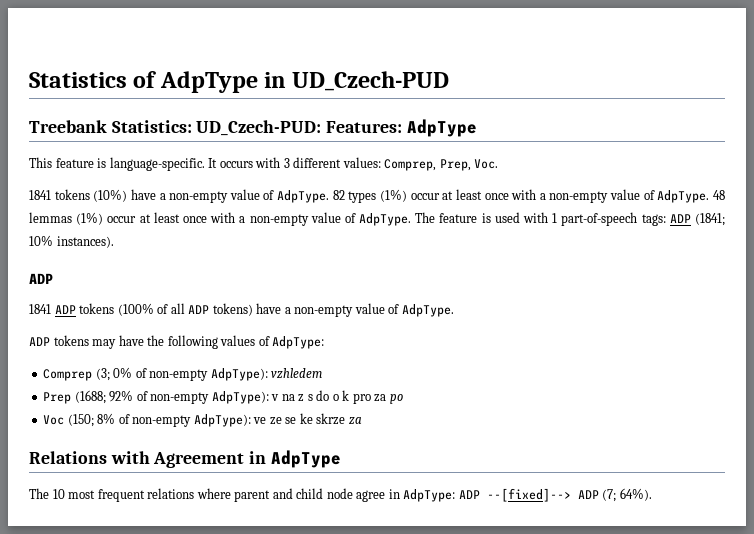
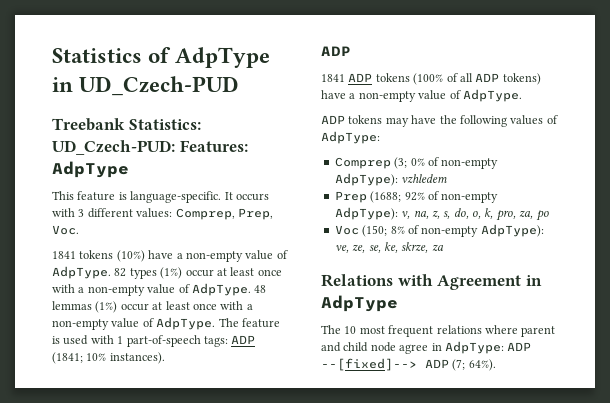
- Prep (1688; 92% of non-empty AdpType): v na z s do o k pro za po
+ Prep (1688; 92% of non-empty AdpType): v, na, z, s, do, o, k, pro, za, po
- Voc (150; 8% of non-empty AdpType): ve ze se ke skrze za
+ Voc (150; 8% of non-empty AdpType): ve, ze, se, ke, skrze, za

